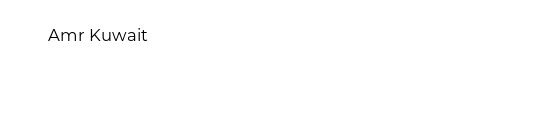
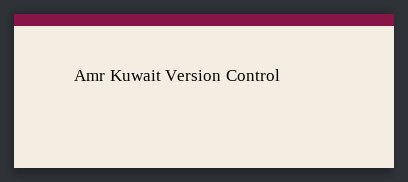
- Amr Kuwait
+ Amr Kuwait Version Control

